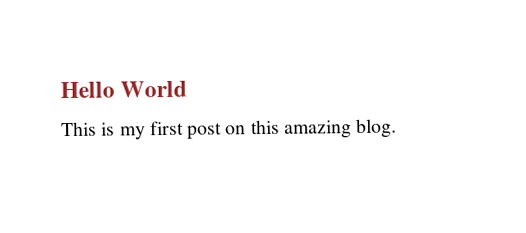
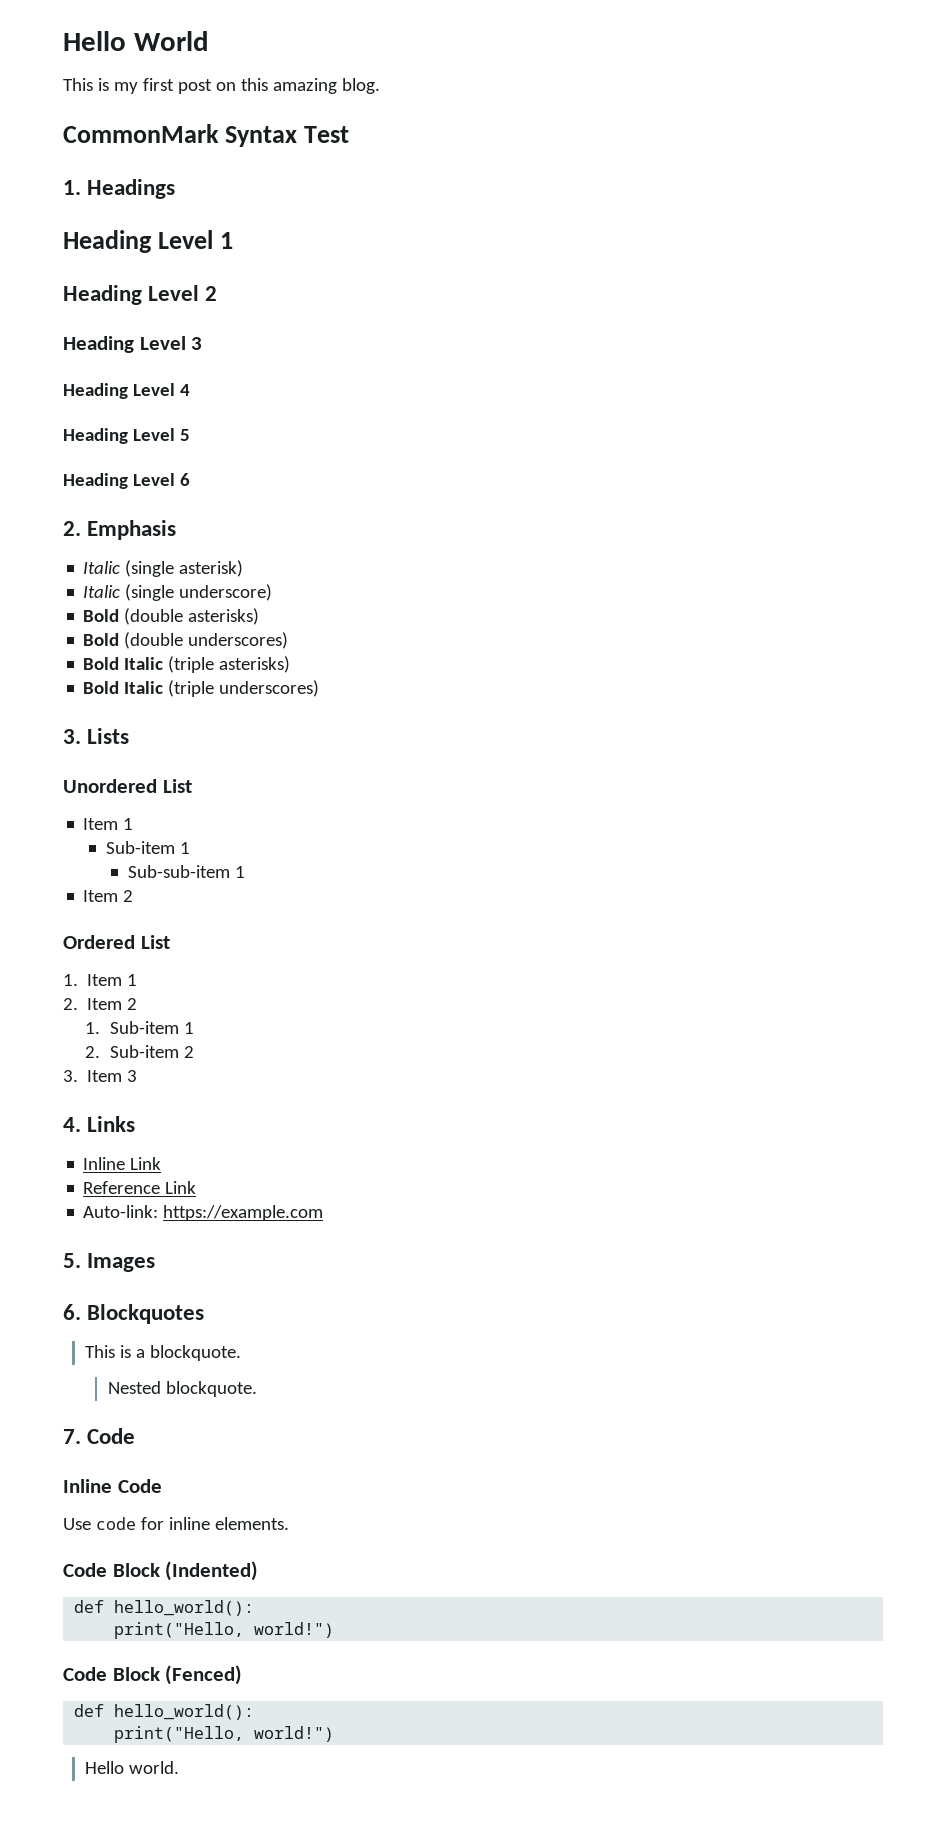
+ CommonMark Syntax Test
+ 1. Headings
+ Heading Level 1
+ Heading Level 2
+ Heading Level 3
+ Heading Level 4
+ Heading Level 5
+ Heading Level 6
+ 2. Emphasis
+ Italic (single asterisk)
+ Italic (single underscore)
+ Bold (double asterisks)
+ Bold (double underscores)
+ Bold Italic (triple asterisks)
+ Bold Italic (triple underscores)
+ 3. Lists
+ Unordered List
+ Item 1
+ Sub-item 1
+ Sub-sub-item 1
+ Item 2
+ Ordered List
+ 1. Item 1
+ 2. Item 2
+ 1. Sub-item 1
+ 2. Sub-item 2
+ 3. Item 3
+ 4. Links
+ Inline Link
+ Reference Link
+ Auto-link: https://example.com
+ 5. Images
+ 6. Blockquotes
+ This is a blockquote.
+ Nested blockquote.
+ 7. Code
+ Inline Code
+ Use code for inline elements.
+ Code Block (Indented)
+ def hello_world():
+ print("Hello, world!")
+ Code Block (Fenced)
+ def hello_world():
+ print("Hello, world!")
+ Hello world.

